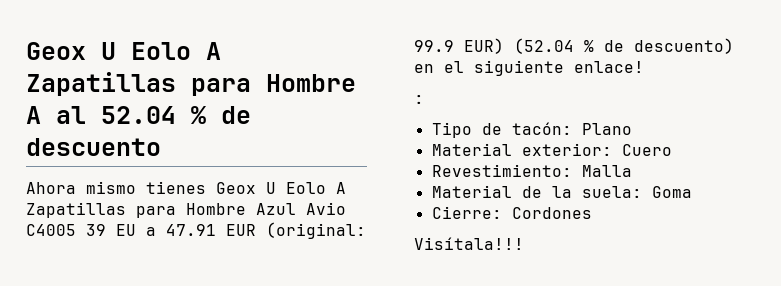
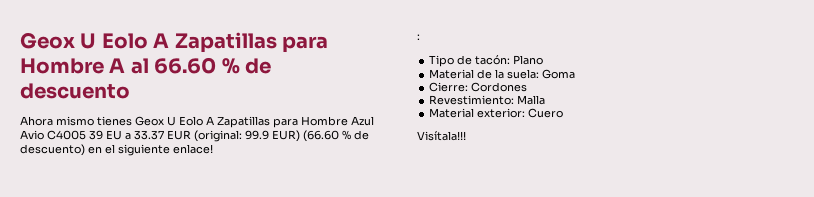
- Geox U Eolo A Zapatillas para Hombre A al 52.04 % de descuento
+ Geox U Eolo A Zapatillas para Hombre A al 66.60 % de descuento
- Ahora mismo tienes Geox U Eolo A Zapatillas para Hombre Azul Avio C4005 39 EU a 47.91 EUR (original: 99.9 EUR) (52.04 % de descuento) en el siguiente enlace!
+ Ahora mismo tienes Geox U Eolo A Zapatillas para Hombre Azul Avio C4005 39 EU a 33.37 EUR (original: 99.9 EUR) (66.60 % de descuento) en el siguiente enlace!
- Material exterior: Cuero
- Revestimiento: Malla
+ Revestimiento: Malla
+ Material exterior: Cuero

